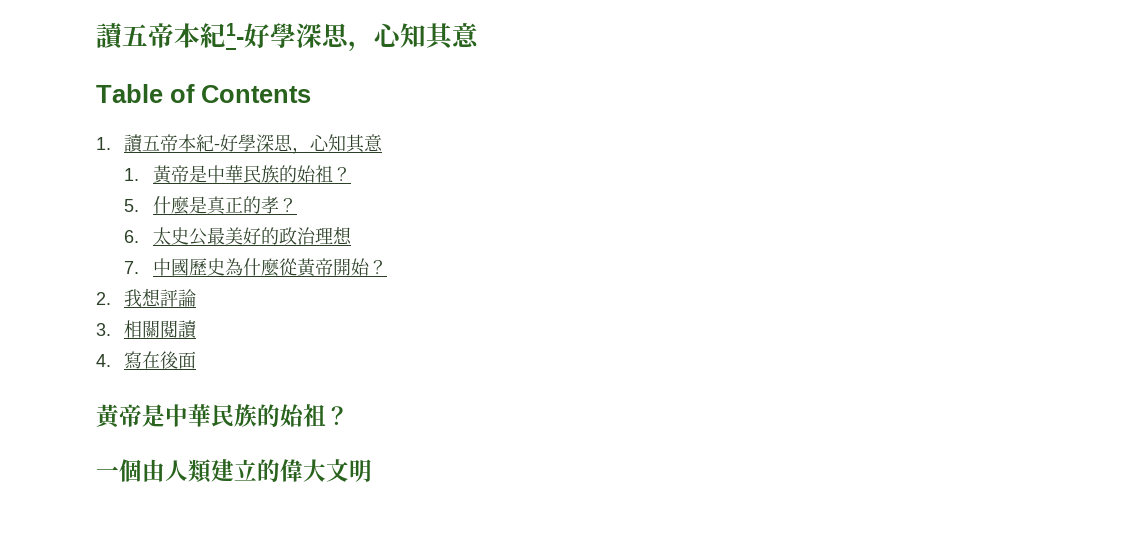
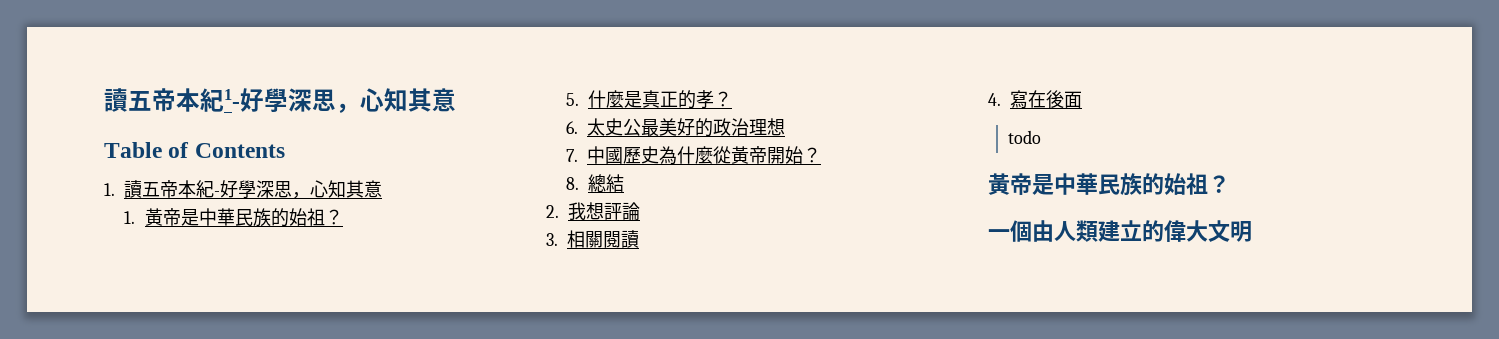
+ 8.總結
+ todo

